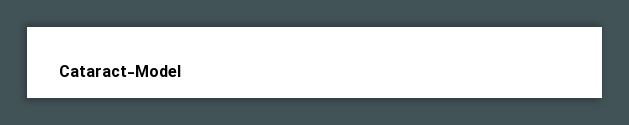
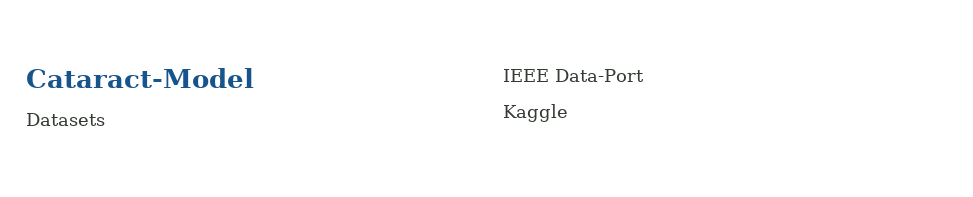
+ Datasets
+ IEEE Data-Port
+ Kaggle

